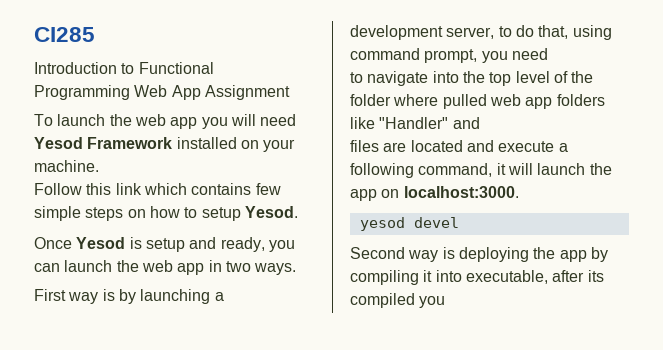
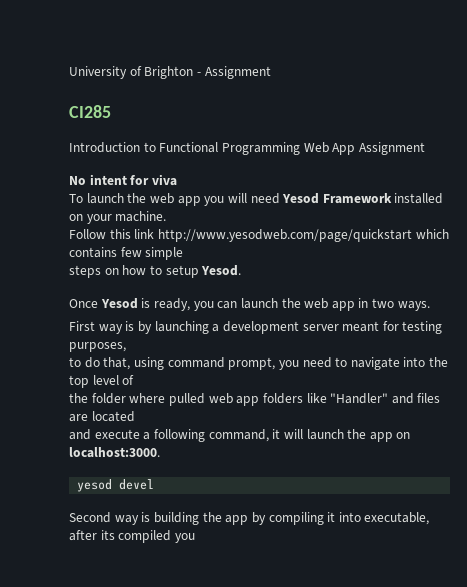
+ University of Brighton - Assignment
+ No intent for viva
- Follow this link which contains few simple steps on how to setup Yesod.
+ Follow this link http://www.yesodweb.com/page/quickstart which contains few simple
+ steps on how to setup Yesod.
- Once Yesod is setup and ready, you can launch the web app in two ways.
+ Once Yesod is ready, you can launch the web app in two ways.
- First way is by launching a development server, to do that, using command prompt, you need
- to navigate into the top level of the folder where pulled web app folders like "Handler" and
- files are located and execute a following command, it will launch the app on localhost:3000.
+ First way is by launching a development server meant for testing purposes,
+ to do that, using command prompt, you need to navigate into the top level of
+ the folder where pulled web app folders like "Handler" and files are located
+ and execute a following command, it will launch the app on localhost:3000.
- Second way is deploying the app by compiling it into executable, after its compiled you
+ Second way is building the app by compiling it into executable, after its compiled you

